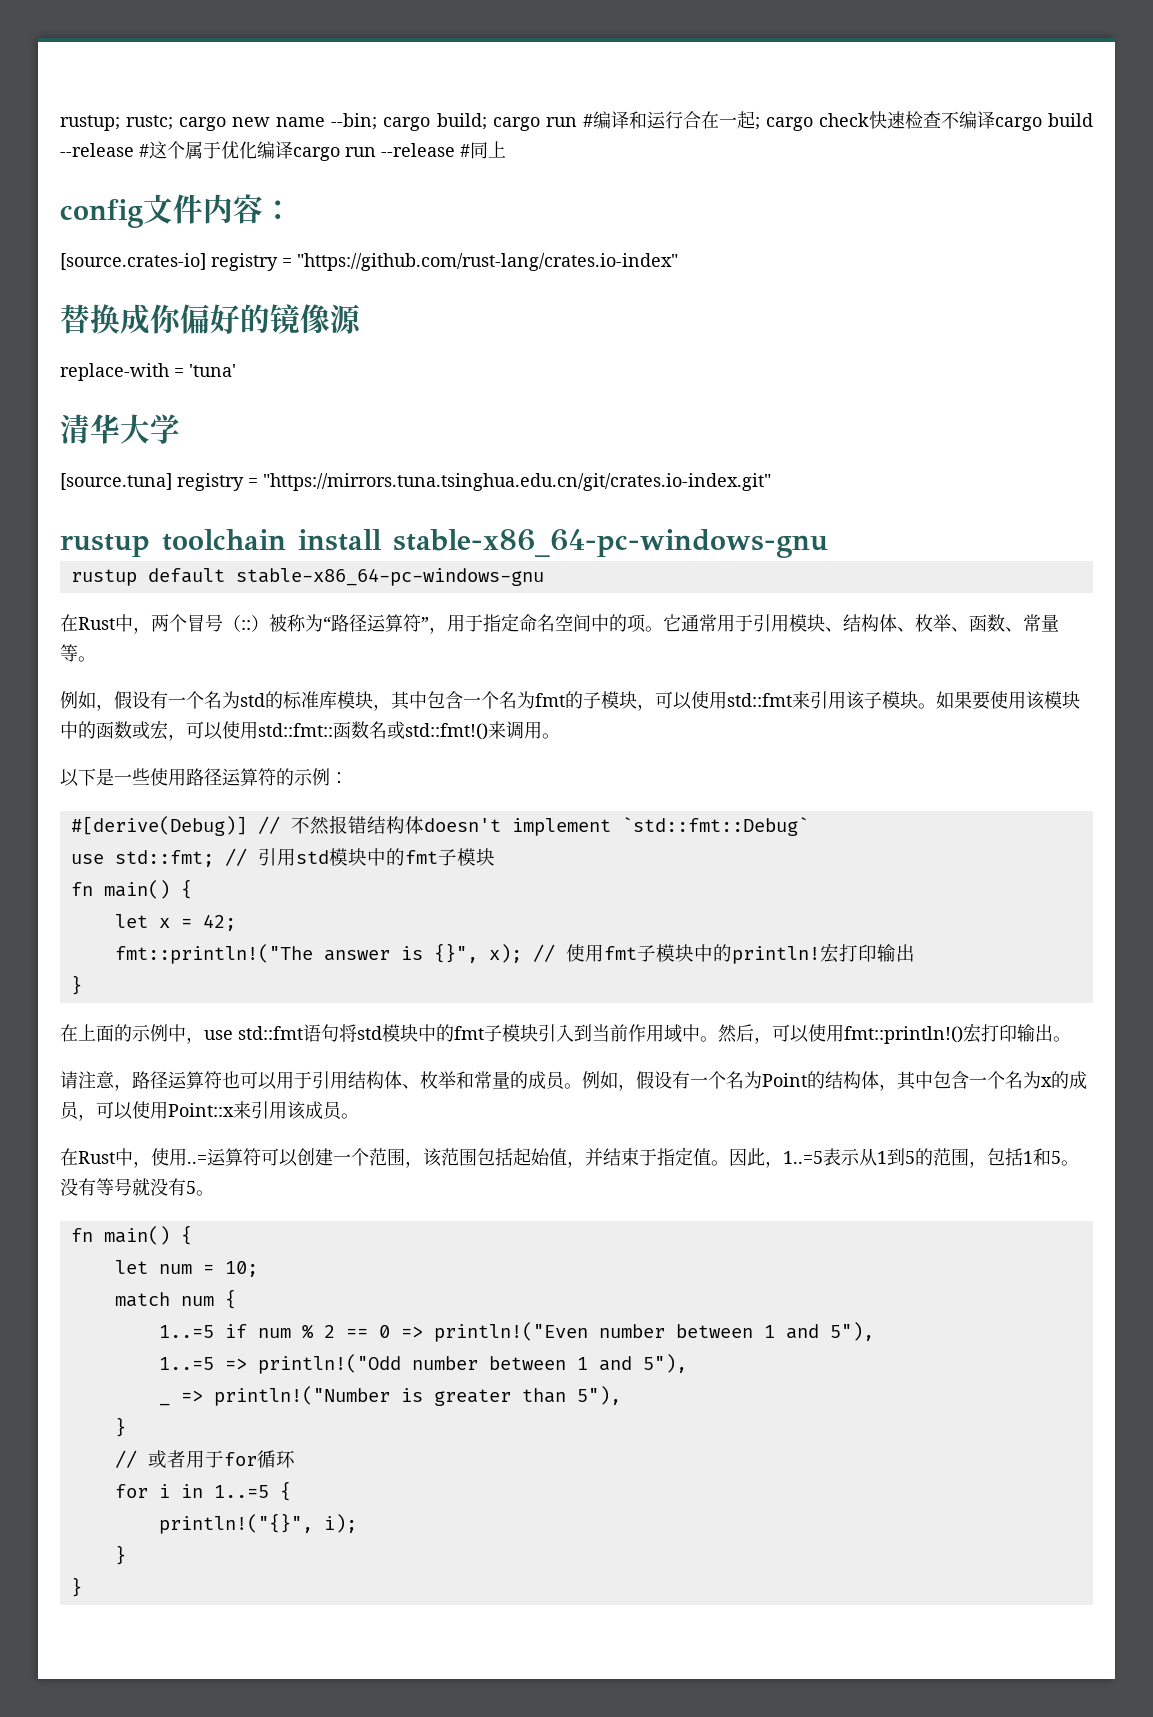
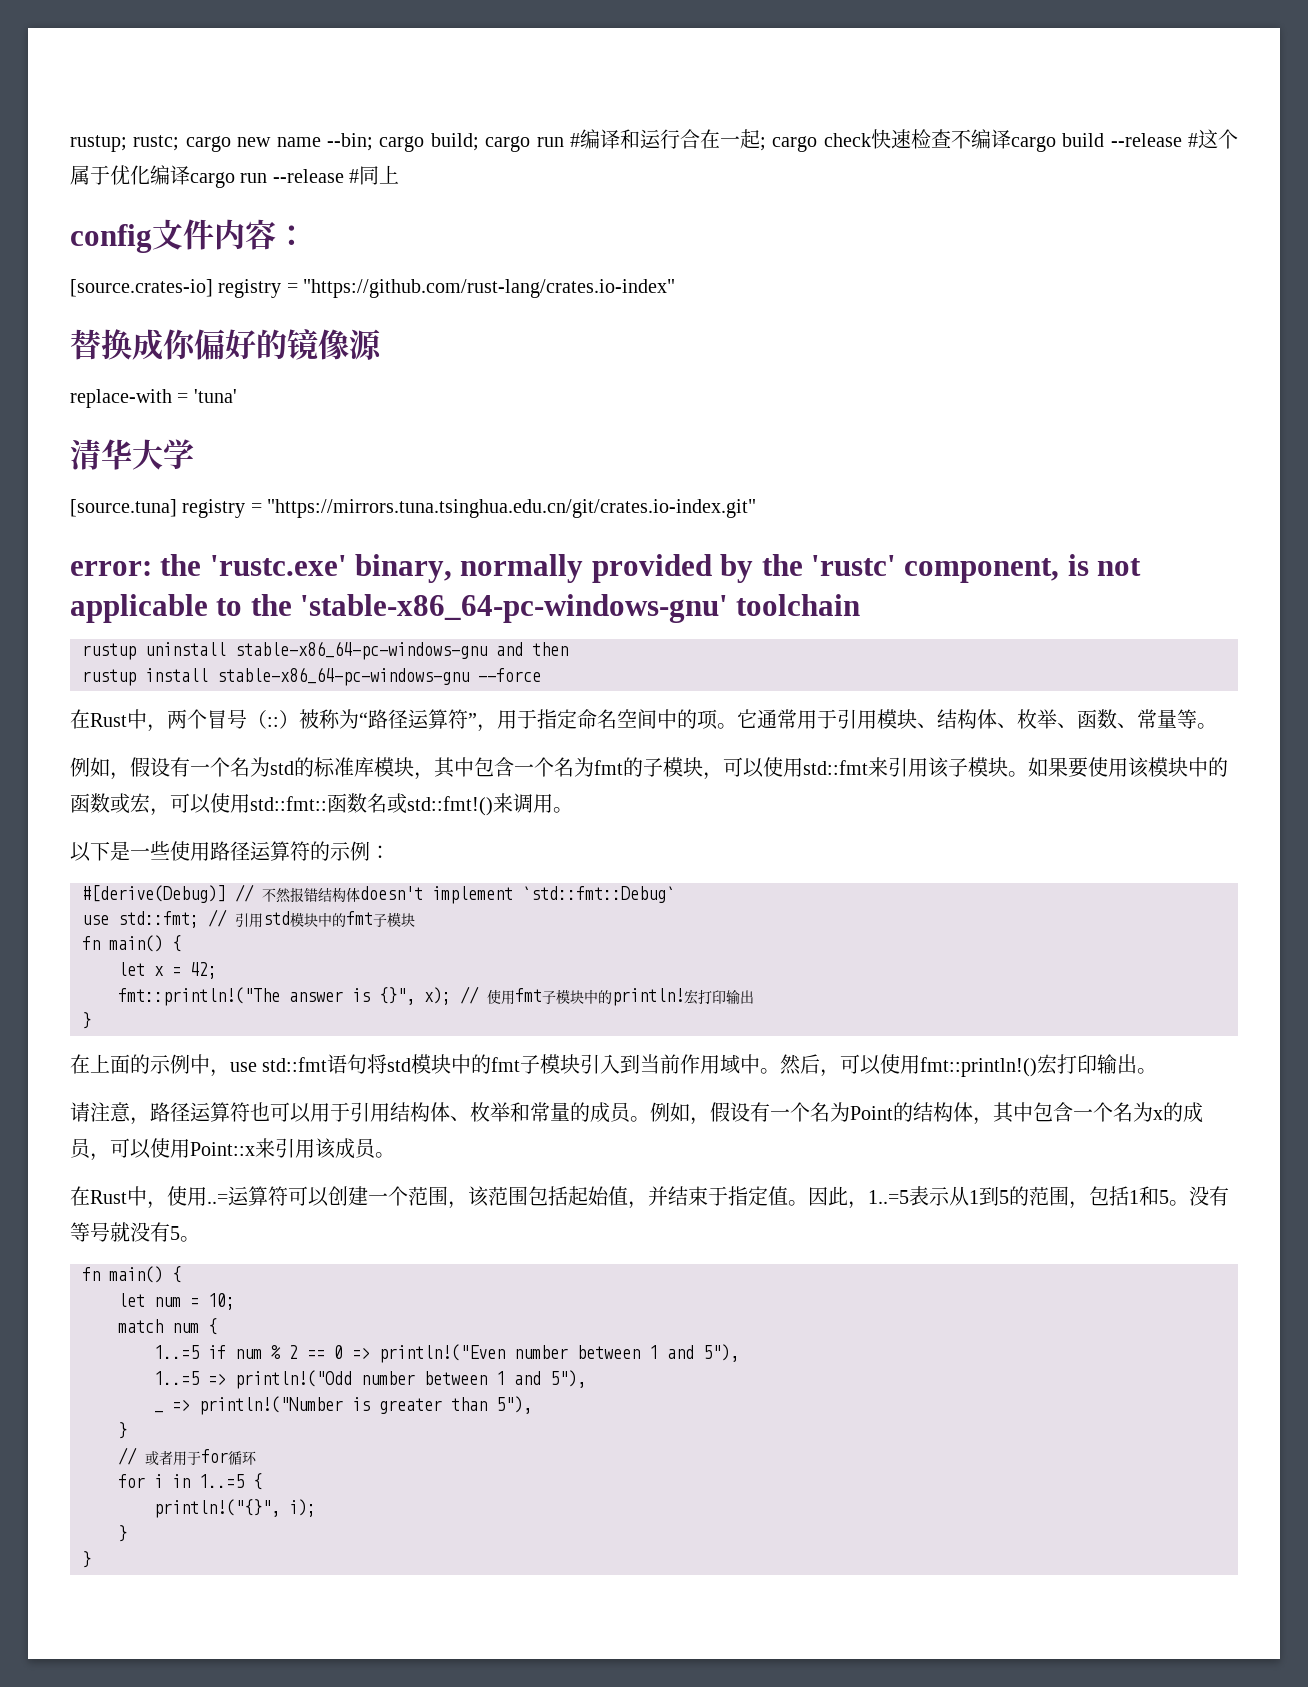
- rustup toolchain install stable-x86_64-pc-windows-gnu
- rustup default stable-x86_64-pc-windows-gnu
+ error: the 'rustc.exe' binary, normally provided by the 'rustc' component, is not applicable to the 'stable-x86_64-pc-windows-gnu' toolchain
+ rustup uninstall stable-x86_64-pc-windows-gnu and then
+ rustup install stable-x86_64-pc-windows-gnu --force

